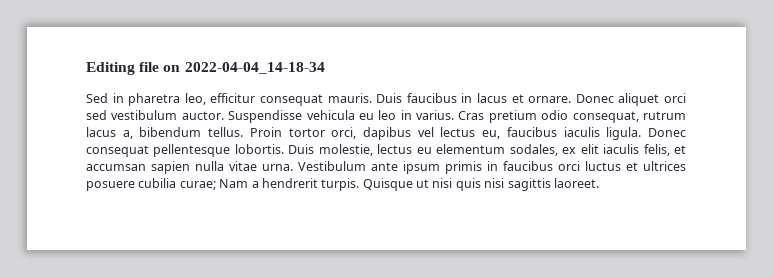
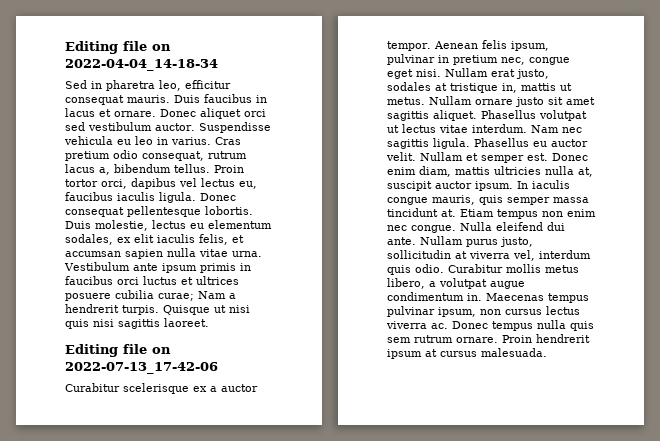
+ Editing file on 2022-07-13_17-42-06
+ Curabitur scelerisque ex a auctor tempor. Aenean felis ipsum, pulvinar in pretium nec, congue eget nisi. Nullam erat justo, sodales at tristique in, mattis ut metus. Nullam ornare justo sit amet sagittis aliquet. Phasellus volutpat ut lectus vitae interdum. Nam nec sagittis ligula. Phasellus eu auctor velit. Nullam et semper est. Donec enim diam, mattis ultricies nulla at, suscipit auctor ipsum. In iaculis congue mauris, quis semper massa tincidunt at. Etiam tempus non enim nec congue. Nulla eleifend dui ante. Nullam purus justo, sollicitudin at viverra vel, interdum quis odio. Curabitur mollis metus libero, a volutpat augue condimentum in. Maecenas tempus pulvinar ipsum, non cursus lectus viverra ac. Donec tempus nulla quis sem rutrum ornare. Proin hendrerit ipsum at cursus malesuada.

